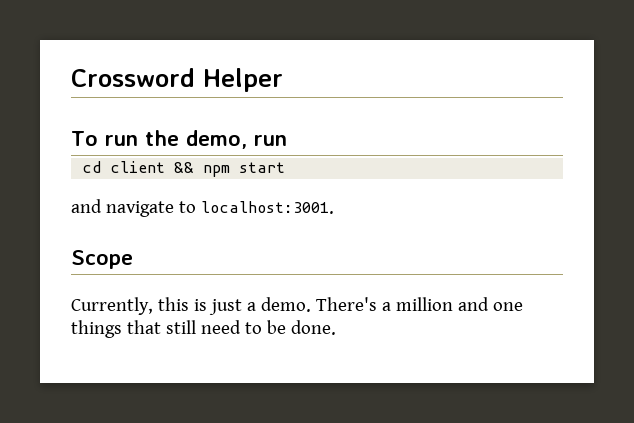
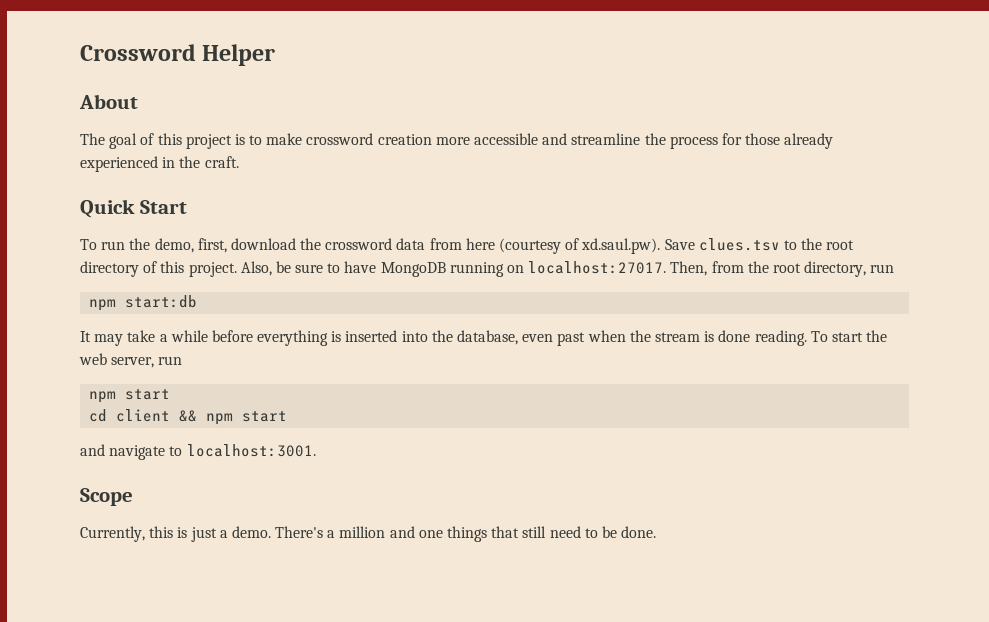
- To run the demo, run
+ About
+ The goal of this project is to make crossword creation more accessible and streamline the process for those already experienced in the craft.
+ Quick Start
+ To run the demo, first, download the crossword data from here (courtesy of xd.saul.pw). Save clues.tsv to the root directory of this project. Also, be sure to have MongoDB running on localhost:27017. Then, from the root directory, run
+ npm start:db
+ It may take a while before everything is inserted into the database, even past when the stream is done reading. To start the web server, run
+ npm start

